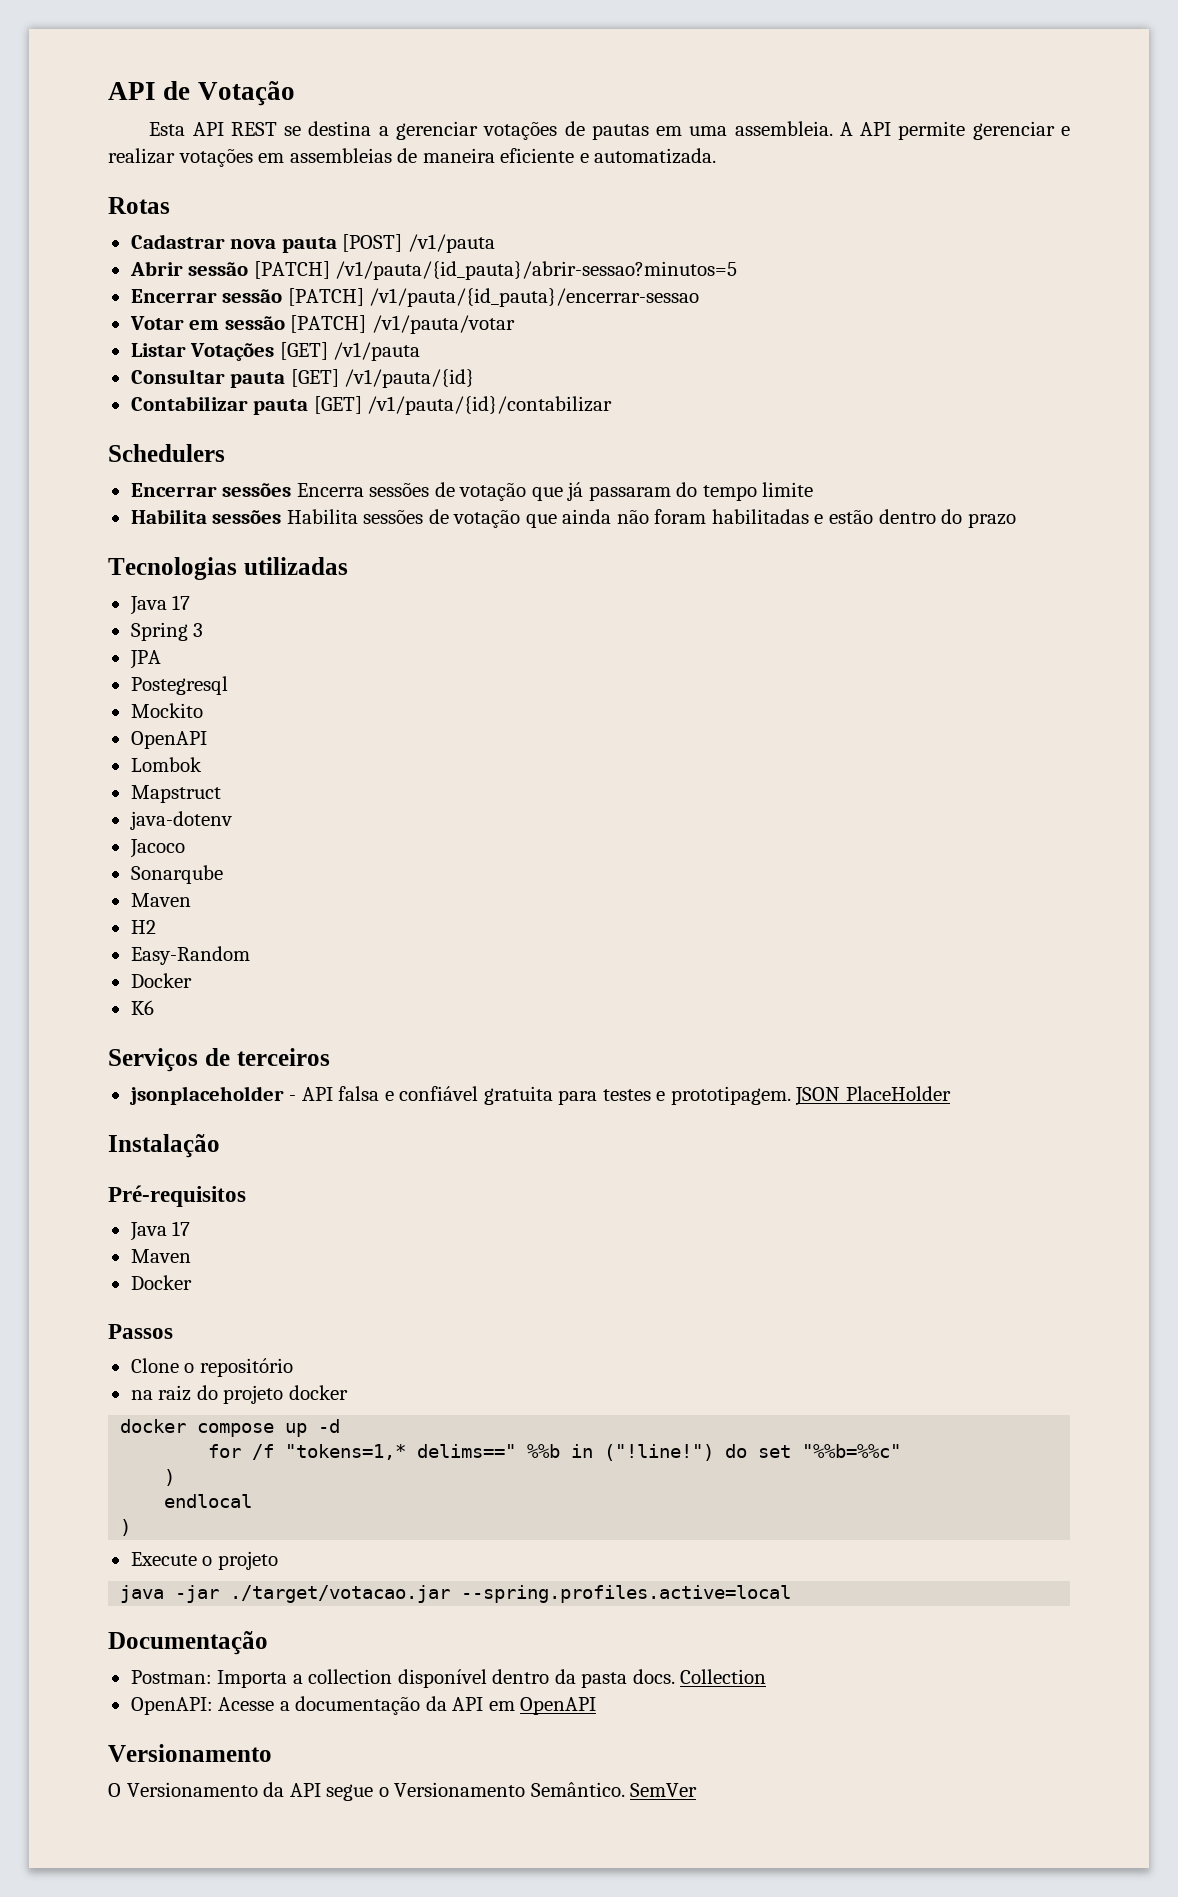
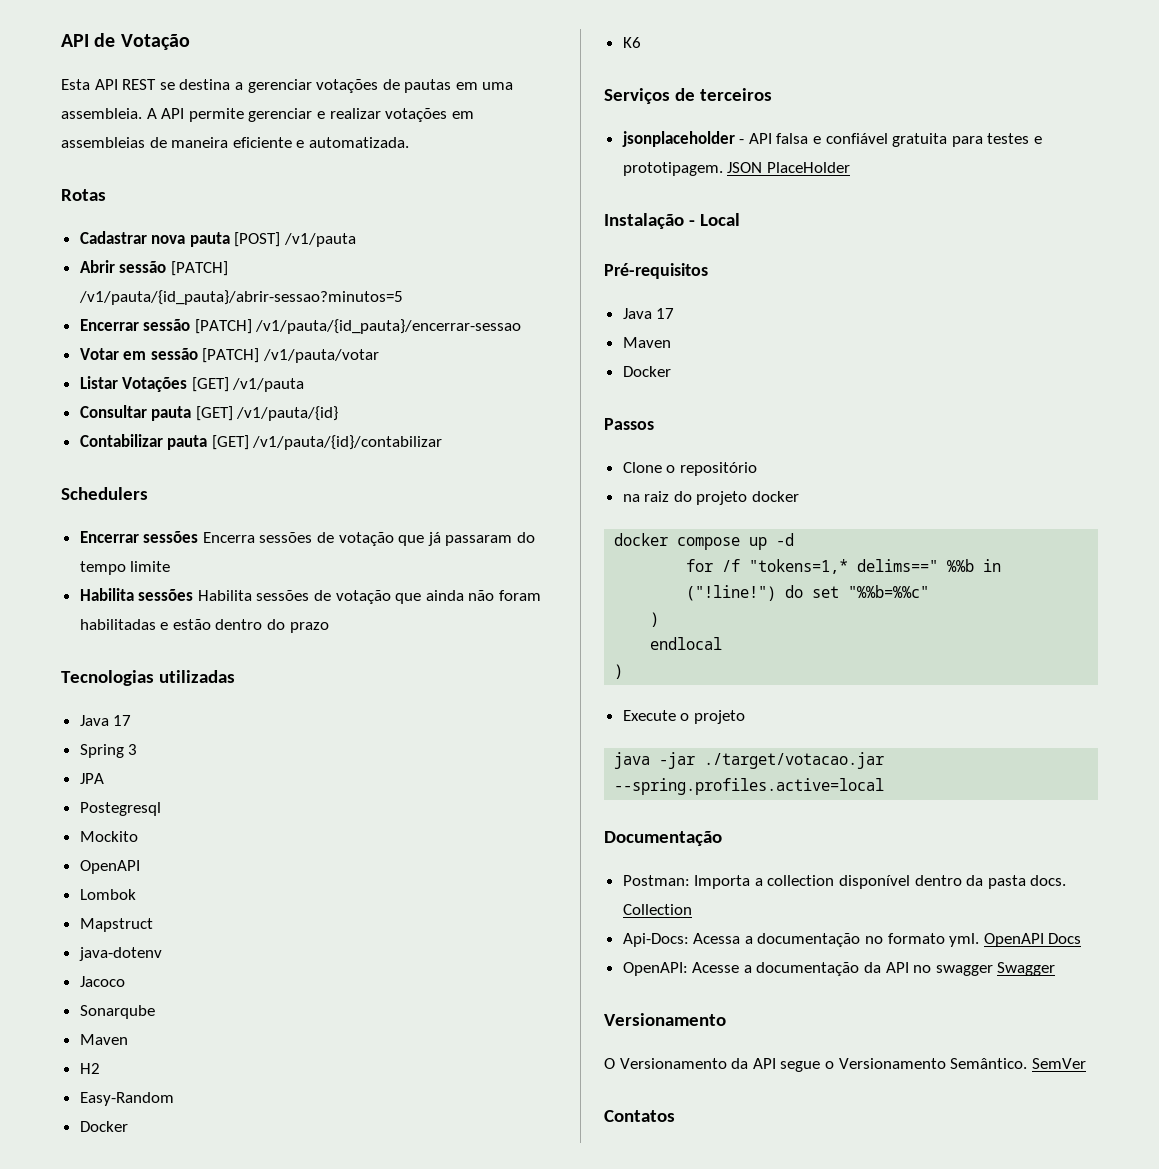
- Instalação
+ Instalação - Local
+ Api-Docs: Acessa a documentação no formato yml. OpenAPI Docs
- OpenAPI: Acesse a documentação da API em OpenAPI
+ OpenAPI: Acesse a documentação da API no swagger Swagger
+ Contatos

